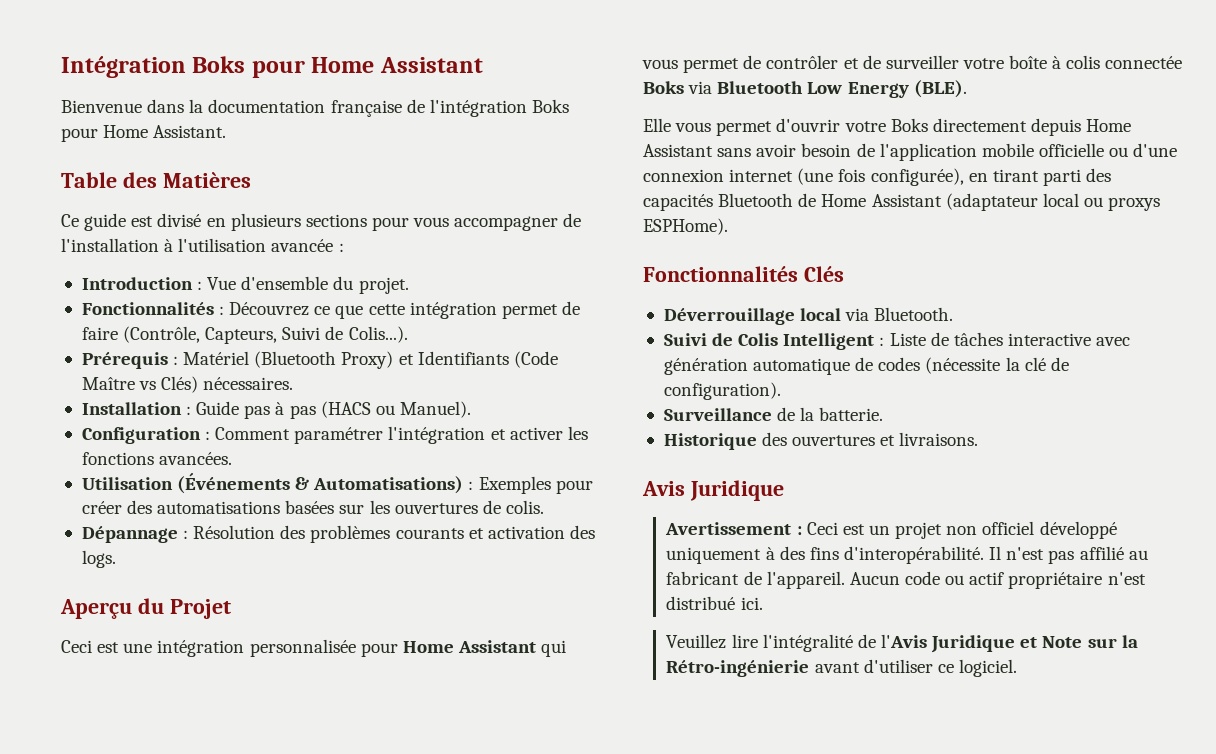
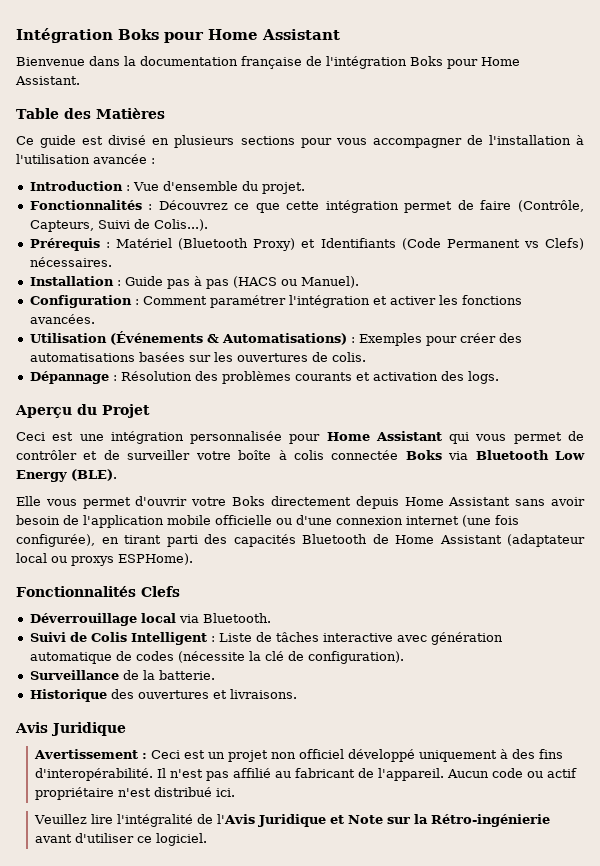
- Prérequis : Matériel (Bluetooth Proxy) et Identifiants (Code Maître vs Clés) nécessaires.
+ Prérequis : Matériel (Bluetooth Proxy) et Identifiants (Code Permanent vs Clefs) nécessaires.
- Fonctionnalités Clés
+ Fonctionnalités Clefs

